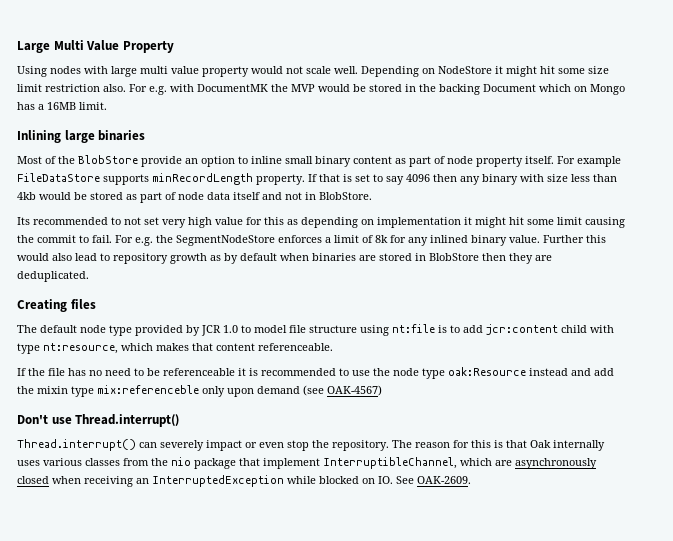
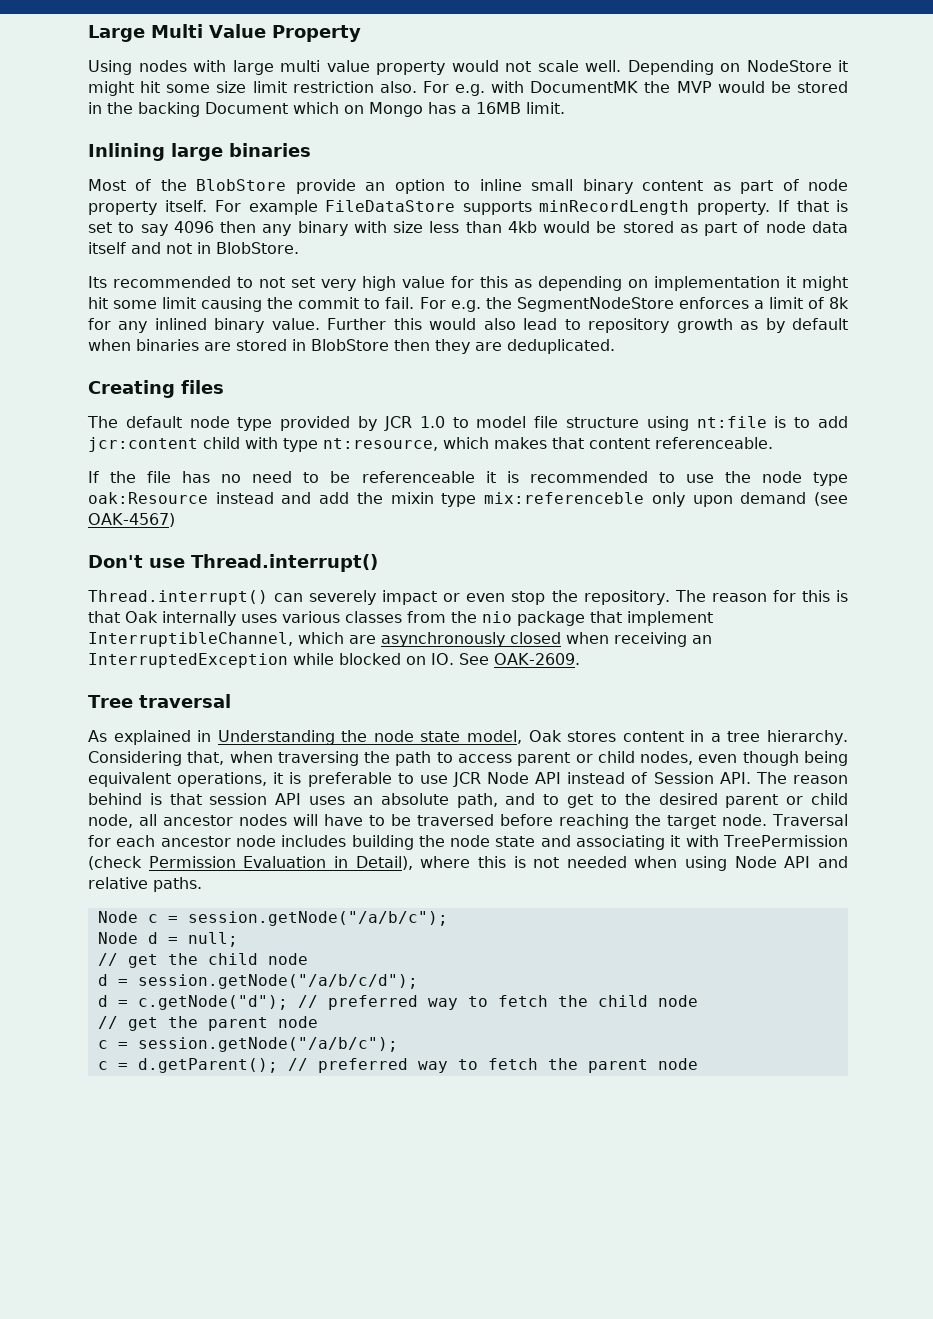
+ Tree traversal
+ As explained in Understanding the node state model, Oak stores content in a tree hierarchy. Considering that, when traversing the path to access parent or child nodes, even though being equivalent operations, it is preferable to use JCR Node API instead of Session API. The reason behind is that session API uses an absolute path, and to get to the desired parent or child node, all ancestor nodes will have to be traversed before reaching the target node. Traversal for each ancestor node includes building the node state and associating it with TreePermission (check Permission Evaluation in Detail), where this is not needed when using Node API and relative paths.
+ Node c = session.getNode("/a/b/c");
+ Node d = null;
+ // get the child node
+ d = session.getNode("/a/b/c/d");
+ d = c.getNode("d"); // preferred way to fetch the child node
+ // get the parent node
+ c = session.getNode("/a/b/c");
+ c = d.getParent(); // preferred way to fetch the parent node

